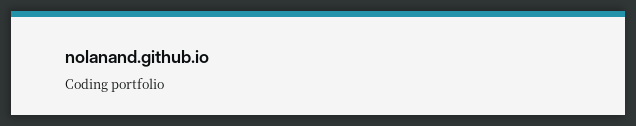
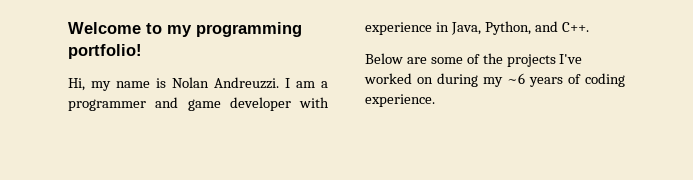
- nolanand.github.io
- Coding portfolio
+ Welcome to my programming portfolio!
+ Hi, my name is Nolan Andreuzzi. I am a programmer and game developer with experience in Java, Python, and C++.
+ Below are some of the projects I've worked on during my ~6 years of coding experience.

